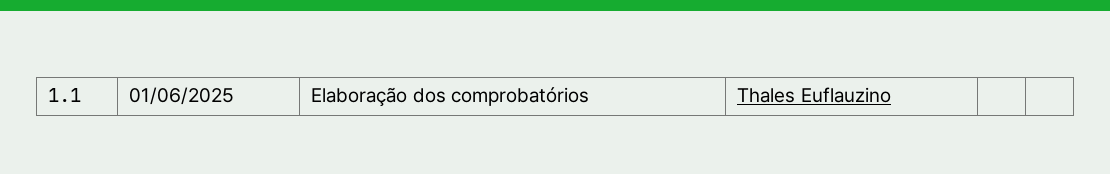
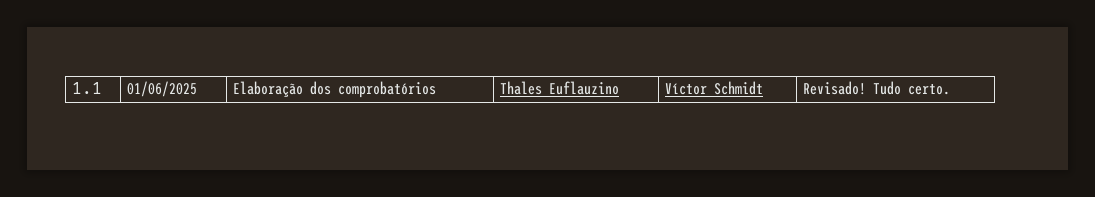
- 1.1 | 01/06/2025 | Elaboração dos comprobatórios | Thales Euflauzino | |
+ 1.1 | 01/06/2025 | Elaboração dos comprobatórios | Thales Euflauzino | Víctor Schmidt | Revisado! Tudo certo.

